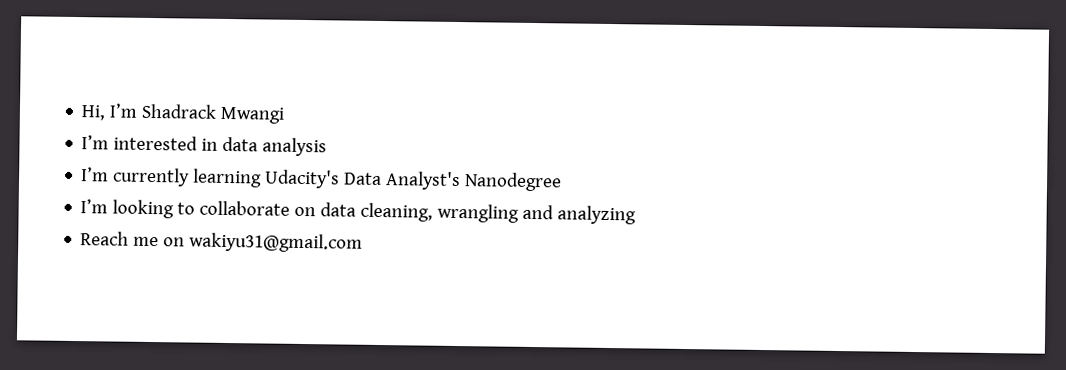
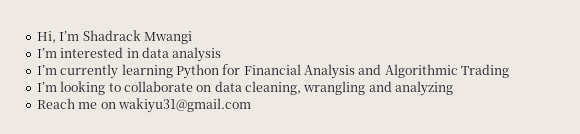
- I’m currently learning Udacity's Data Analyst's Nanodegree
+ I’m currently learning Python for Financial Analysis and Algorithmic Trading

